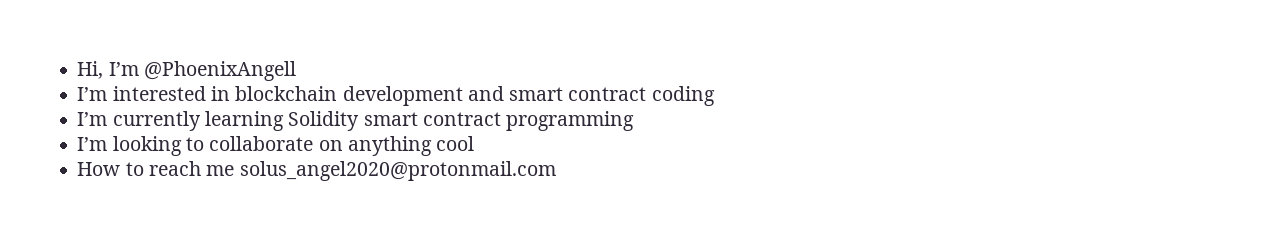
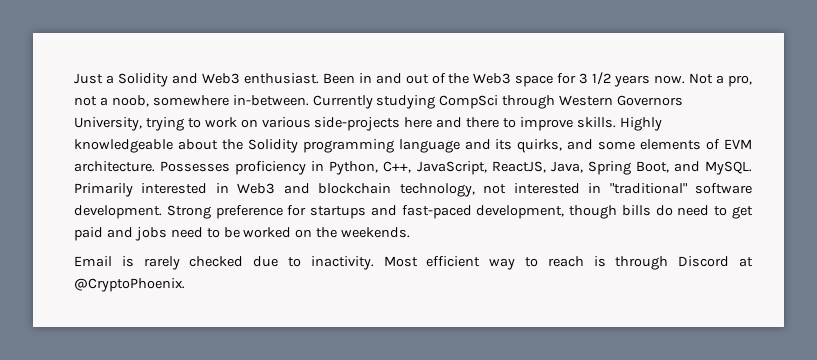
- Hi, I’m @PhoenixAngell
- I’m interested in blockchain development and smart contract coding
- I’m currently learning Solidity smart contract programming
- I’m looking to collaborate on anything cool
- How to reach me solus_angel2020@protonmail.com
+ Just a Solidity and Web3 enthusiast. Been in and out of the Web3 space for 3 1/2 years now. Not a pro, not a noob, somewhere in-between. Currently studying CompSci through Western Governors University, trying to work on various side-projects here and there to improve skills. Highly knowledgeable about the Solidity programming language and its quirks, and some elements of EVM architecture. Possesses proficiency in Python, C++, JavaScript, ReactJS, Java, Spring Boot, and MySQL. Primarily interested in Web3 and blockchain technology, not interested in "traditional" software development. Strong preference for startups and fast-paced development, though bills do need to get paid and jobs need to be worked on the weekends.
+ Email is rarely checked due to inactivity. Most efficient way to reach is through Discord at @CryptoPhoenix.

